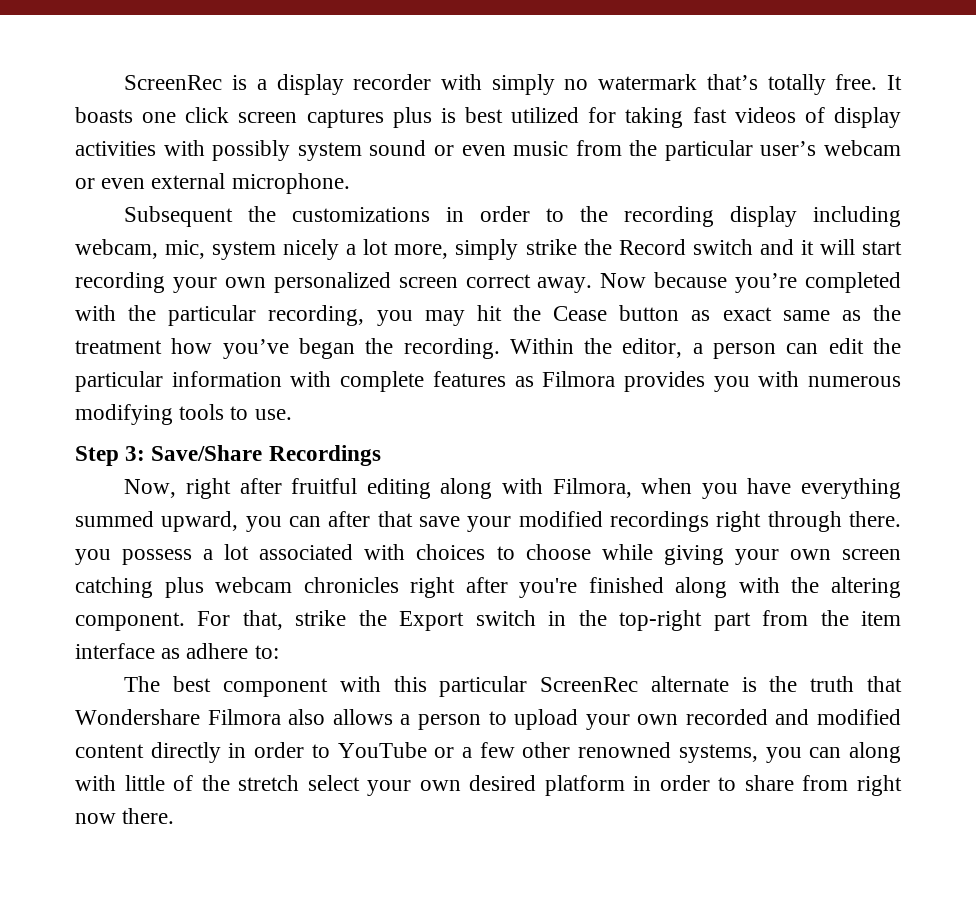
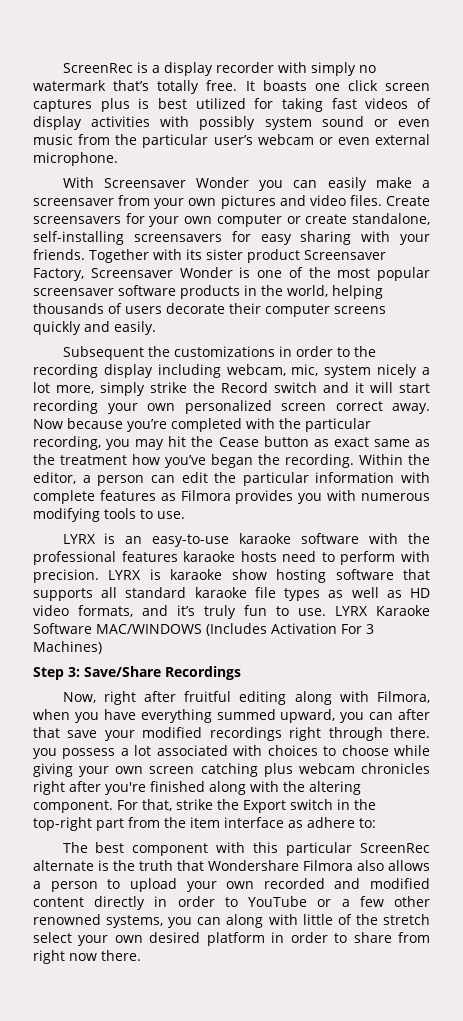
+ With Screensaver Wonder you can easily make a screensaver from your own pictures and video files. Create screensavers for your own computer or create standalone, self-installing screensavers for easy sharing with your friends. Together with its sister product Screensaver Factory, Screensaver Wonder is one of the most popular screensaver software products in the world, helping thousands of users decorate their computer screens quickly and easily.
+ LYRX is an easy-to-use karaoke software with the professional features karaoke hosts need to perform with precision. LYRX is karaoke show hosting software that supports all standard karaoke file types as well as HD video formats, and it’s truly fun to use. LYRX Karaoke Software MAC/WINDOWS (Includes Activation For 3 Machines)

